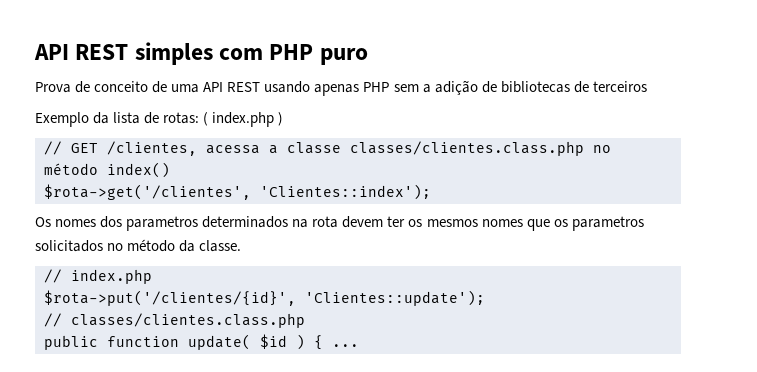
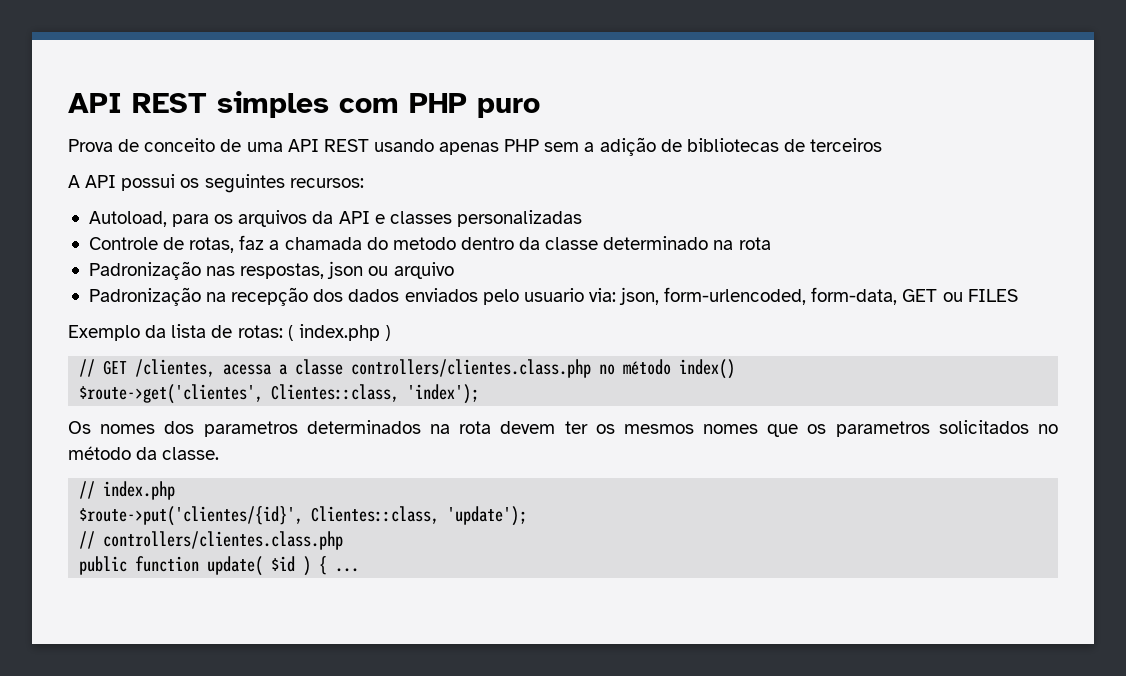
+ A API possui os seguintes recursos:
+ Autoload, para os arquivos da API e classes personalizadas
+ Controle de rotas, faz a chamada do metodo dentro da classe determinado na rota
+ Padronização nas respostas, json ou arquivo
+ Padronização na recepção dos dados enviados pelo usuario via: json, form-urlencoded, form-data, GET ou FILES
- // GET /clientes, acessa a classe classes/clientes.class.php no método index()
+ // GET /clientes, acessa a classe controllers/clientes.class.php no método index()
- $rota->get('/clientes', 'Clientes::index');
+ $route->get('clientes', Clientes::class, 'index');
- $rota->put('/clientes/{id}', 'Clientes::update');
- // classes/clientes.class.php
+ $route->put('clientes/{id}', Clientes::class, 'update');
+ // controllers/clientes.class.php

